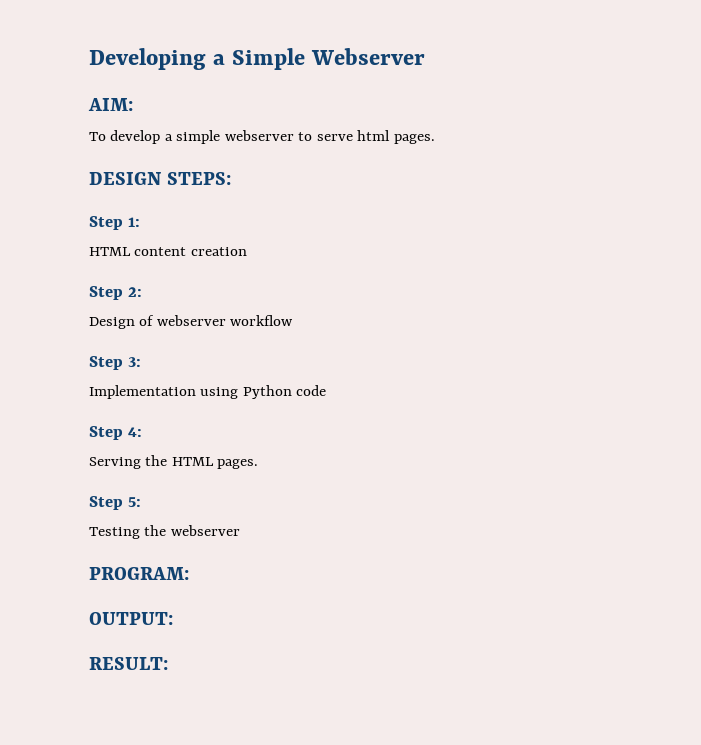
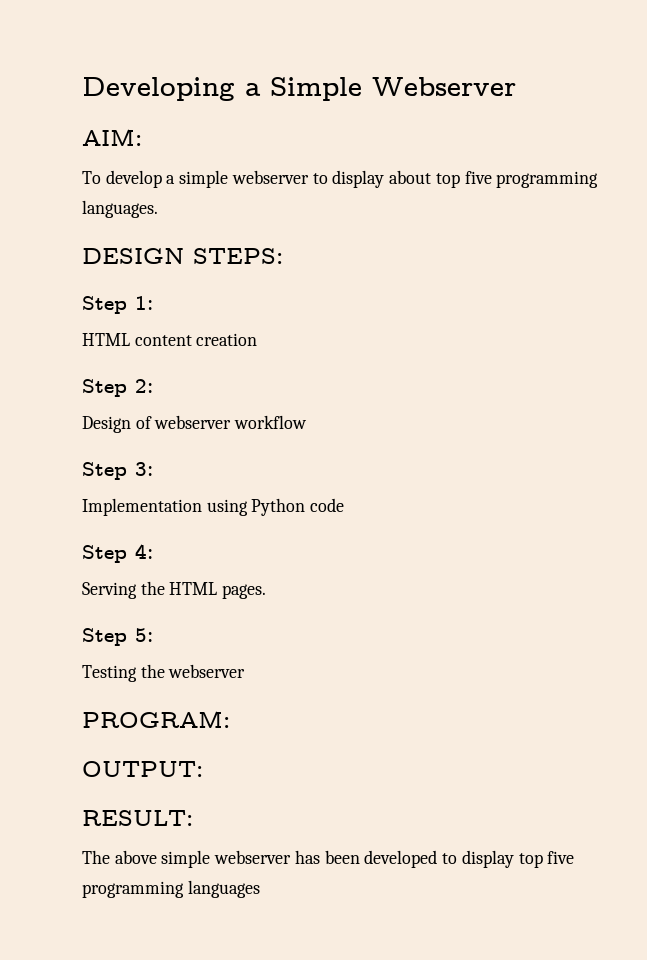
- To develop a simple webserver to serve html pages.
+ To develop a simple webserver to display about top five programming languages.
+ The above simple webserver has been developed to display top five programming languages

